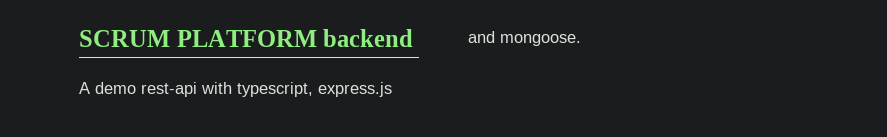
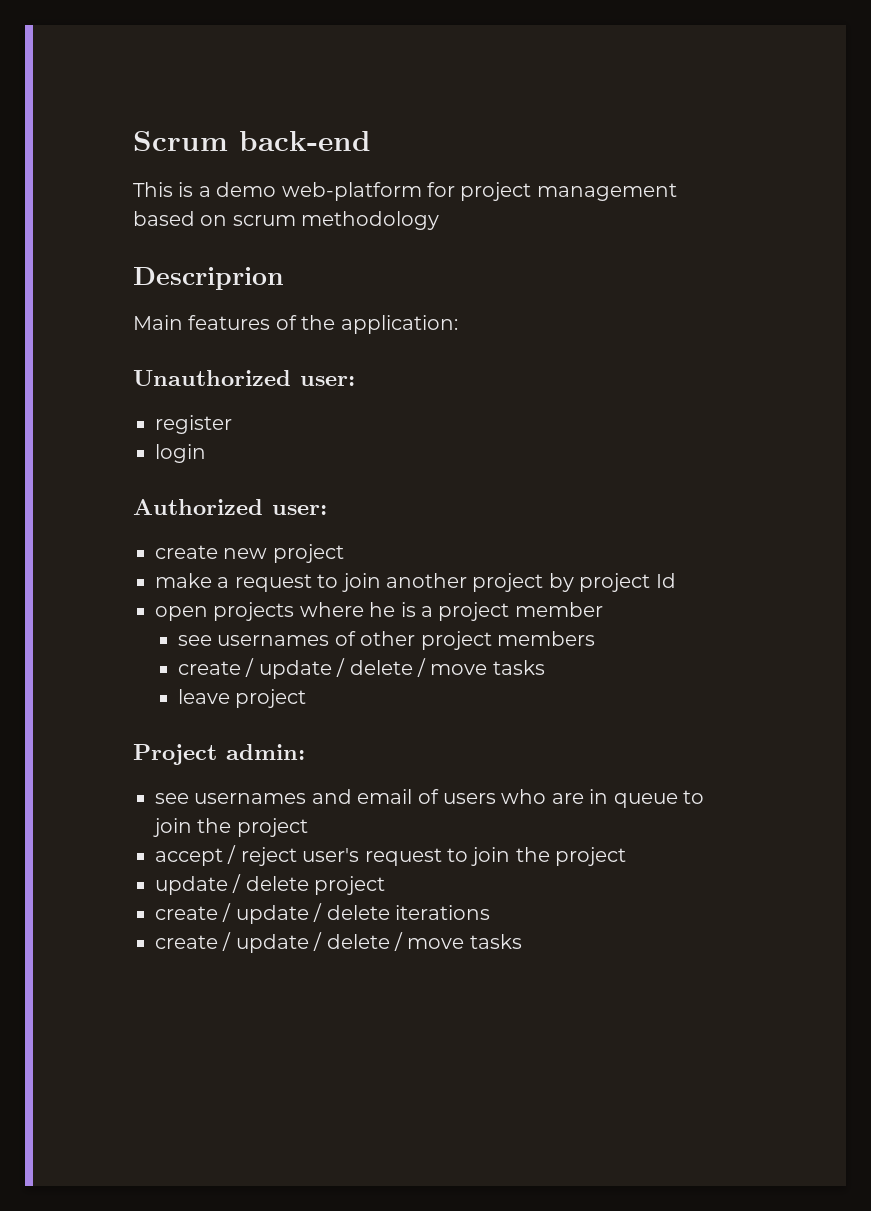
- SCRUM PLATFORM backend
- A demo rest-api with typescript, express.js and mongoose.
+ Scrum back-end
+ This is a demo web-platform for project management based on scrum methodology
+ Descriprion
+ Main features of the application:
+ Unauthorized user:
+ register
+ login
+ Authorized user:
+ create new project
+ make a request to join another project by project Id
+ open projects where he is a project member
+ see usernames of other project members
+ create / update / delete / move tasks
+ leave project
+ Project admin:
+ see usernames and email of users who are in queue to join the project
+ accept / reject user's request to join the project
+ update / delete project
+ create / update / delete iterations
+ create / update / delete / move tasks

